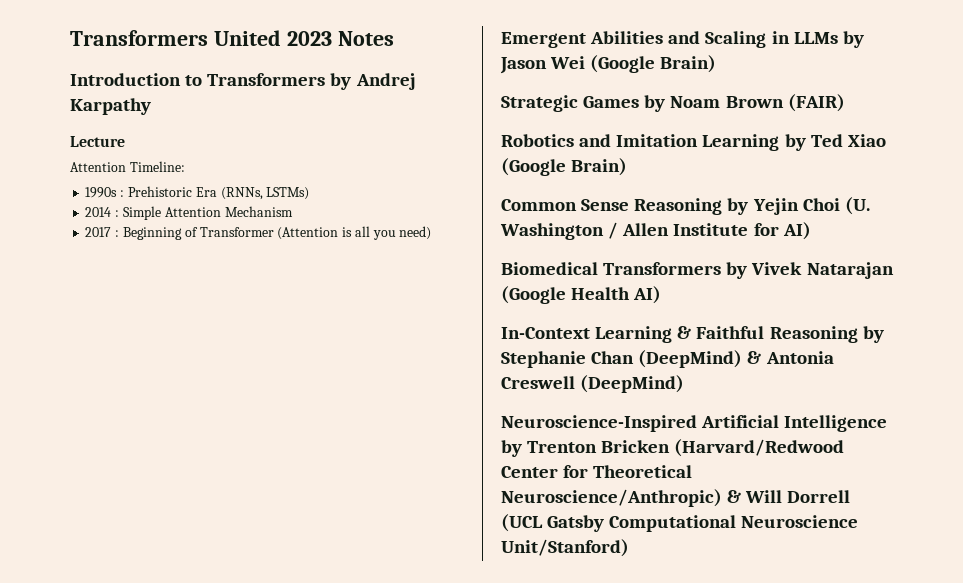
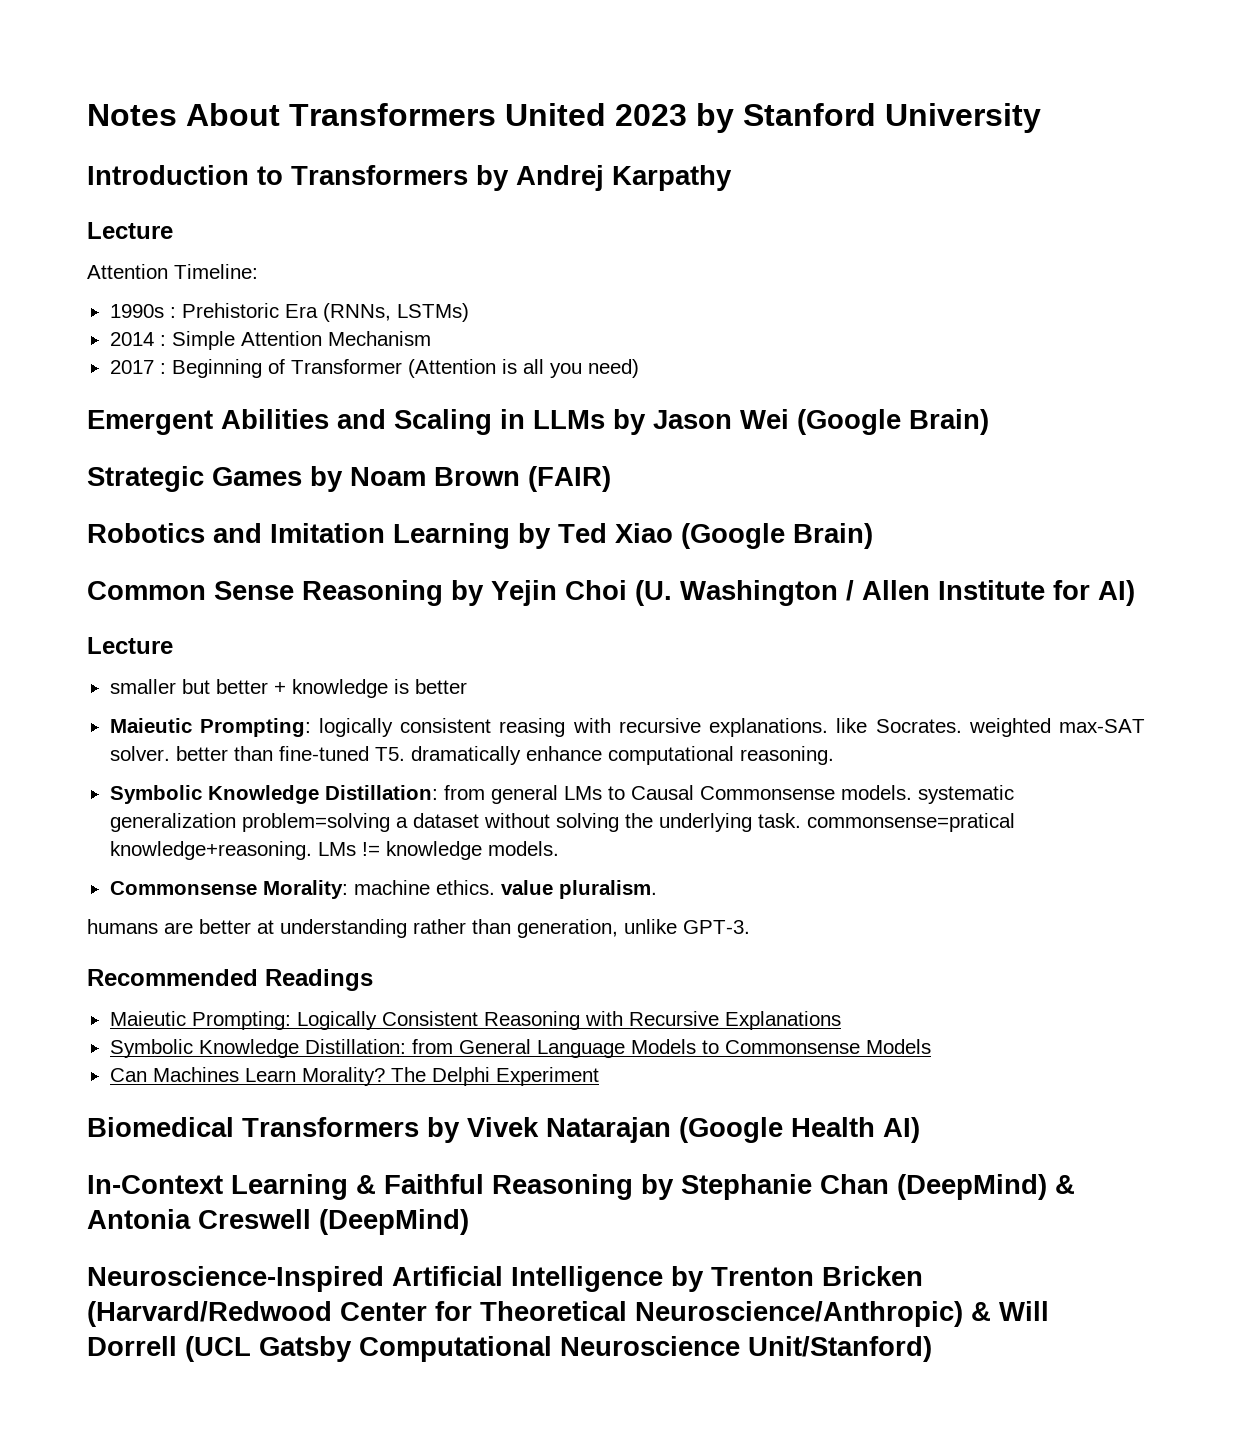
- Transformers United 2023 Notes
+ Notes About Transformers United 2023 by Stanford University
  Common Sense Reasoning by Yejin Choi (U. Washington / Allen Institute for AI)
+ Lecture
+ smaller but better + knowledge is better
+ Maieutic Prompting: logically consistent reasing with recursive explanations. like Socrates. weighted max-SAT solver. better than fine-tuned T5. dramatically enhance computational reasoning.
+ Symbolic Knowledge Distillation: from general LMs to Causal Commonsense models. systematic generalization problem=solving a dataset without solving the underlying task. commonsense=pratical knowledge+reasoning. LMs != knowledge models.
+ Commonsense Morality: machine ethics. value pluralism.
+ humans are better at understanding rather than generation, unlike GPT-3.
+ Recommended Readings
+ Maieutic Prompting: Logically Consistent Reasoning with Recursive Explanations
+ Symbolic Knowledge Distillation: from General Language Models to Commonsense Models
+ Can Machines Learn Morality? The Delphi Experiment

